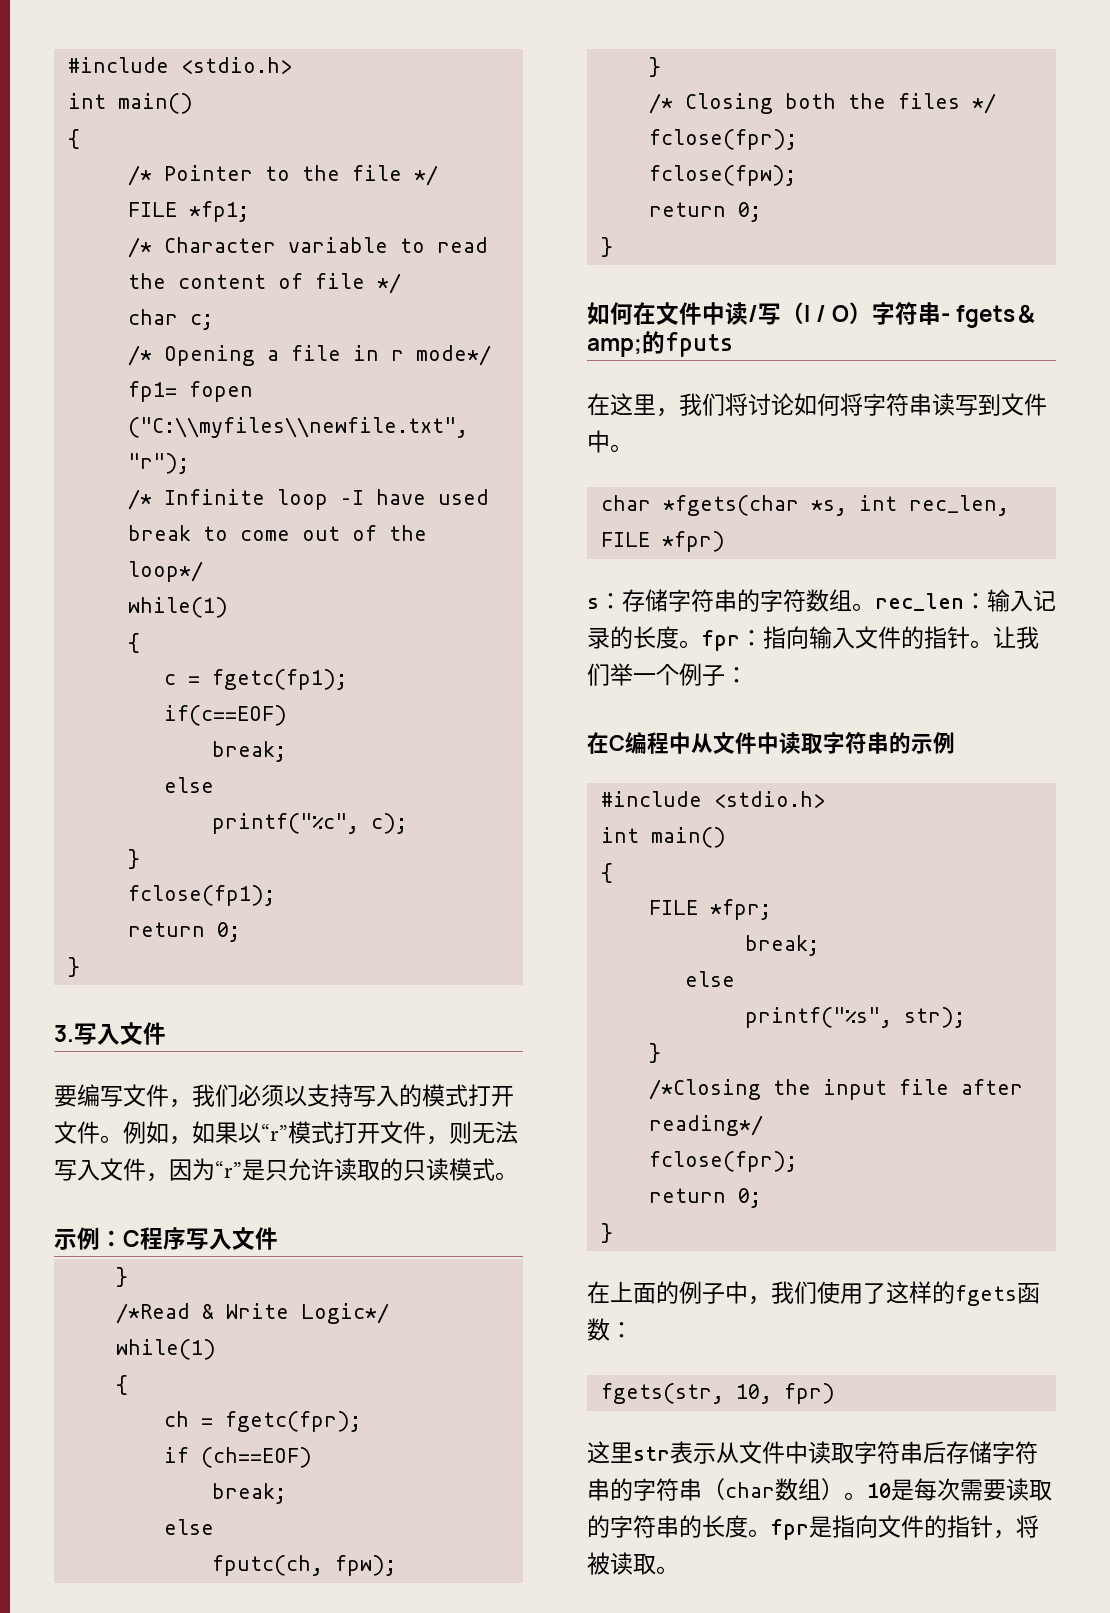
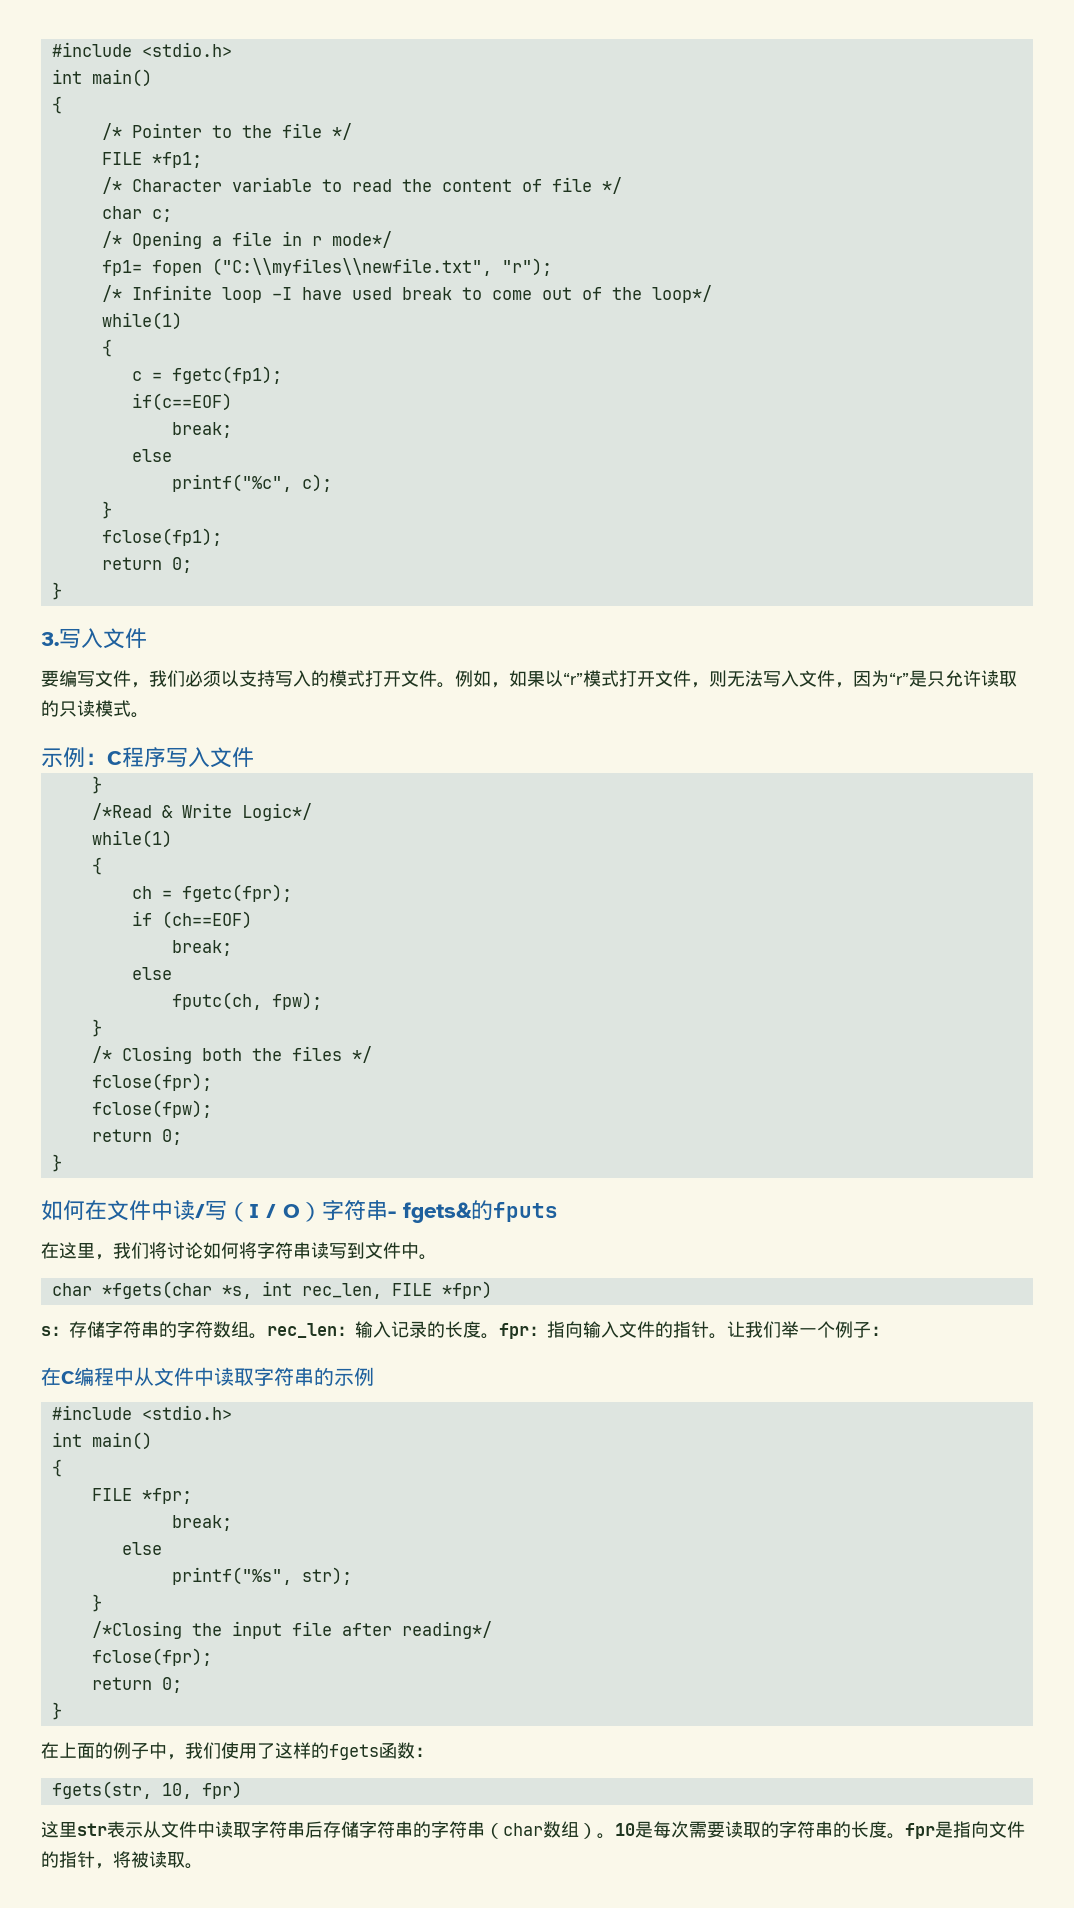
- 如何在文件中读/写（I / O）字符串- fgets＆amp;的fputs
+ 如何在文件中读/写（I / O）字符串- fgets&的fputs

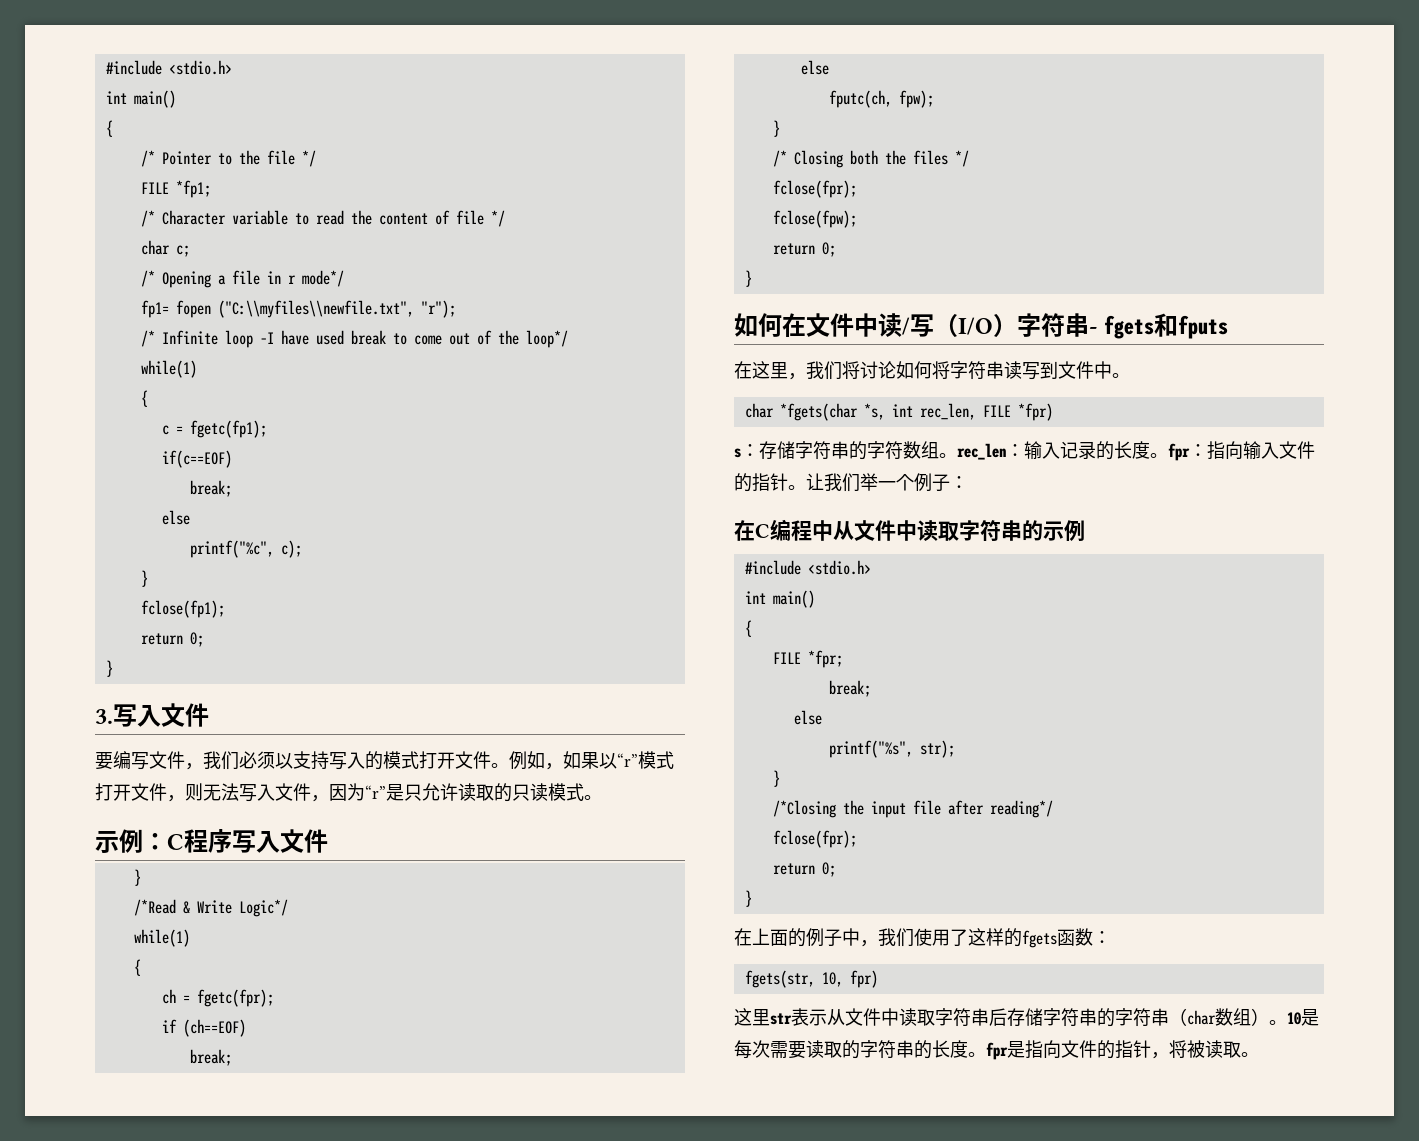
- 如何在文件中读/写（I / O）字符串- fgets&的fputs
+ 如何在文件中读/写（I/O）字符串- fgets和fputs

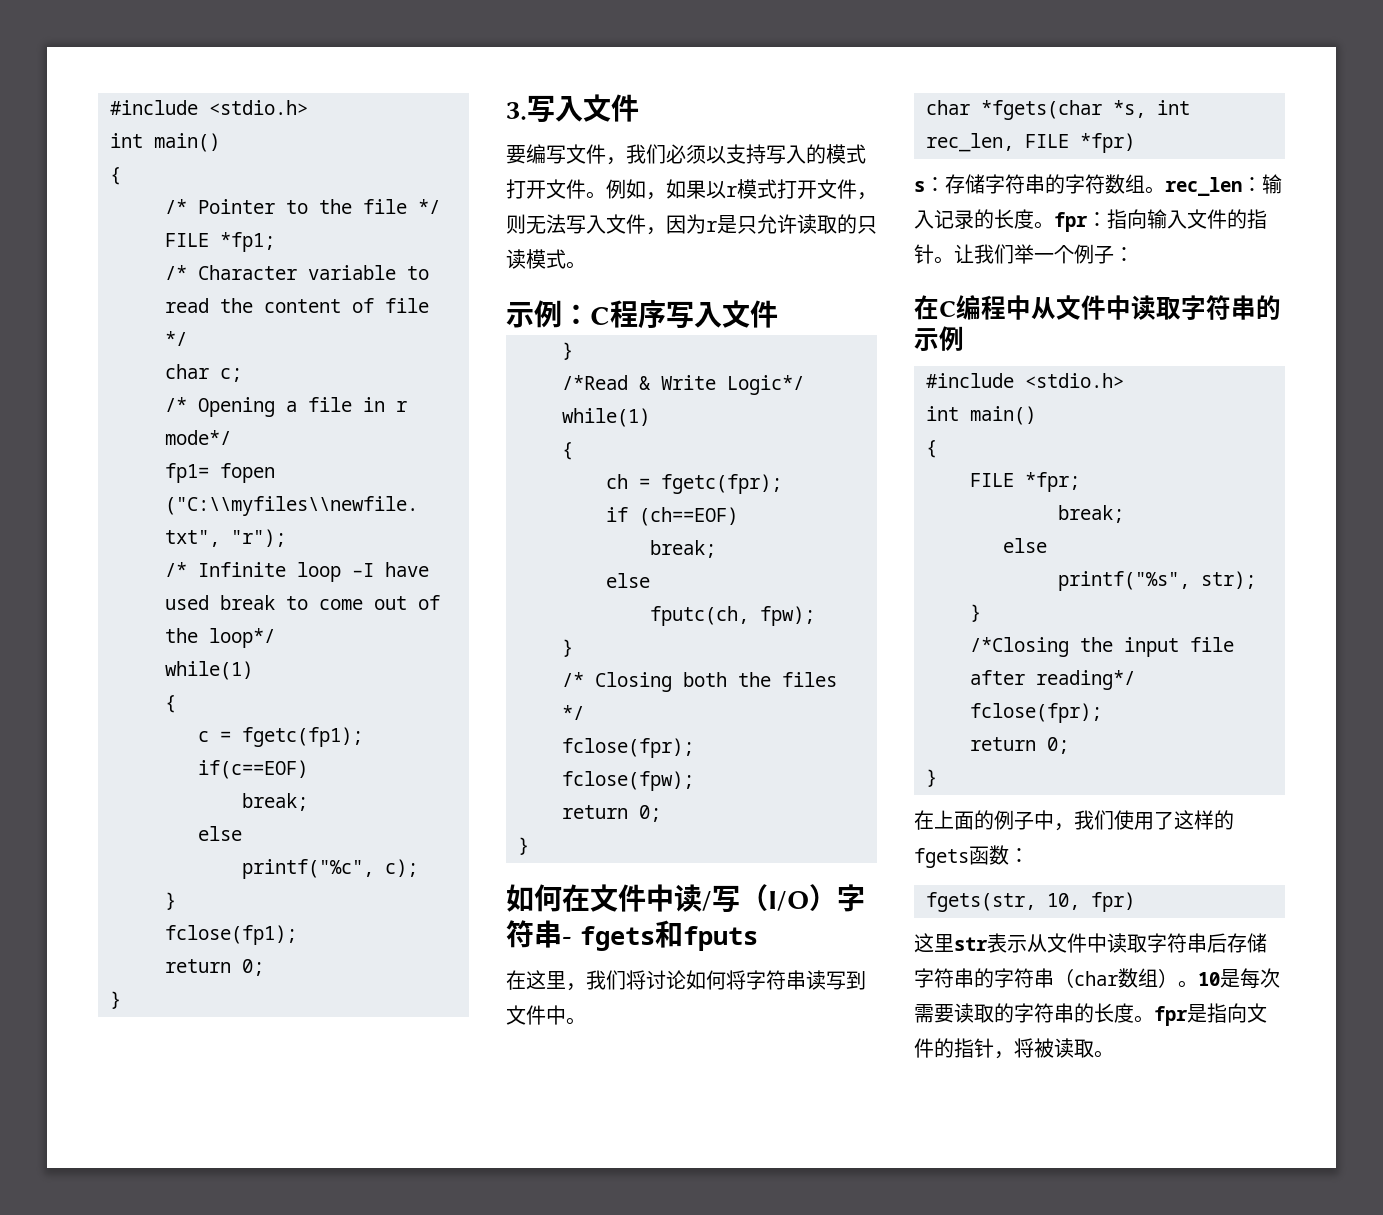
- 例如，如果以“r”模式打开文件，则无法写入文件，因为“r”是只允许读取的只读模式。
+ 例如，如果以r模式打开文件，则无法写入文件，因为r是只允许读取的只读模式。

